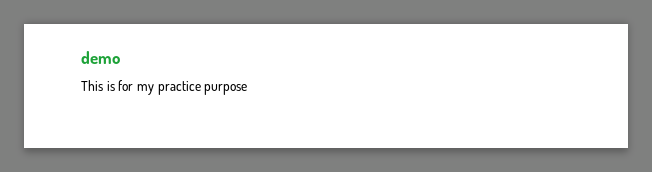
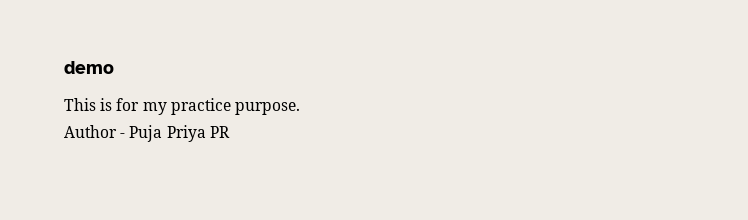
- This is for my practice purpose
+ This is for my practice purpose.
+ Author - Puja Priya PR

